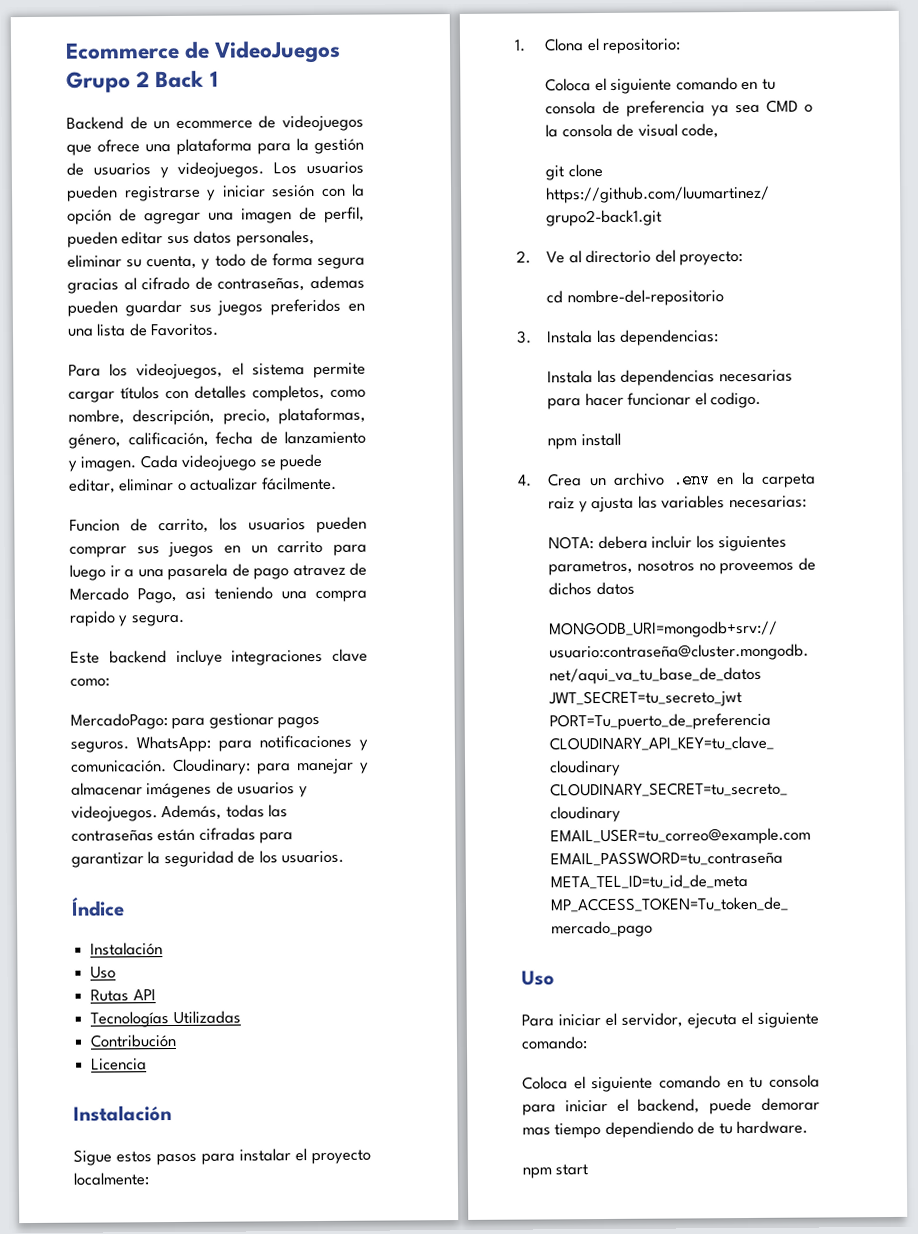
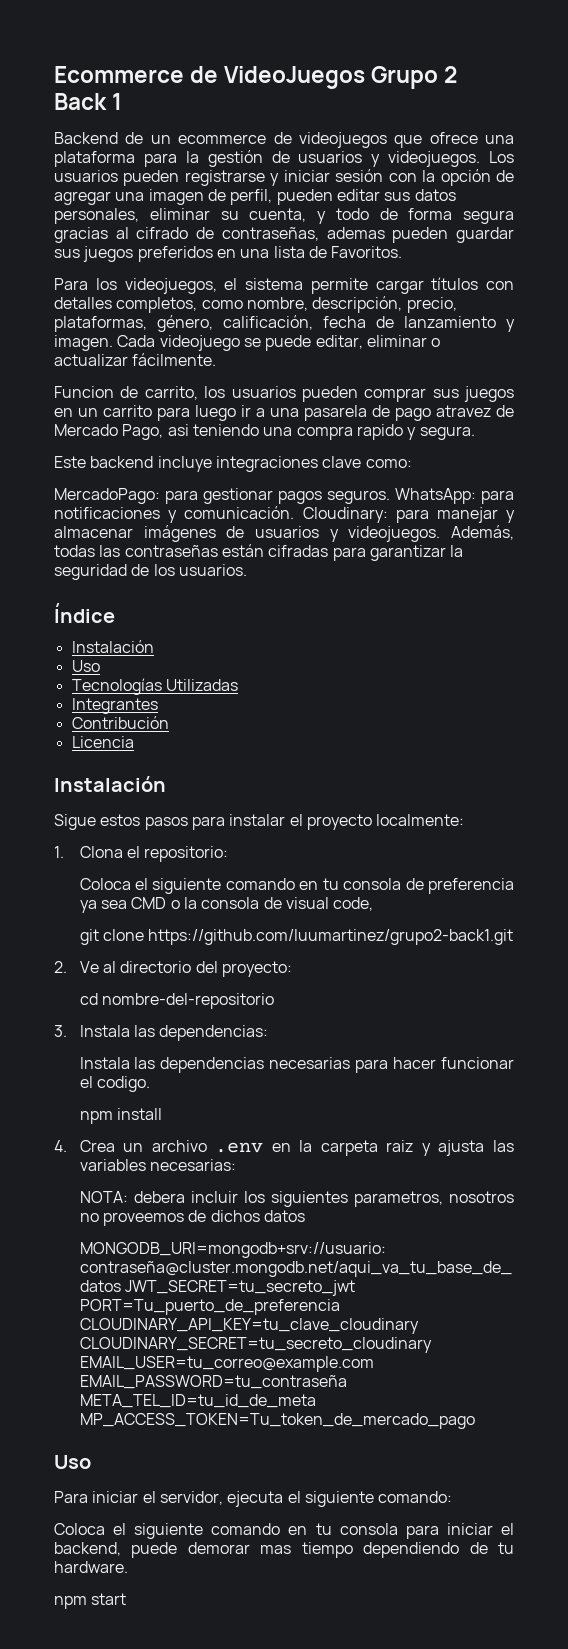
- Rutas API
+ Integrantes

